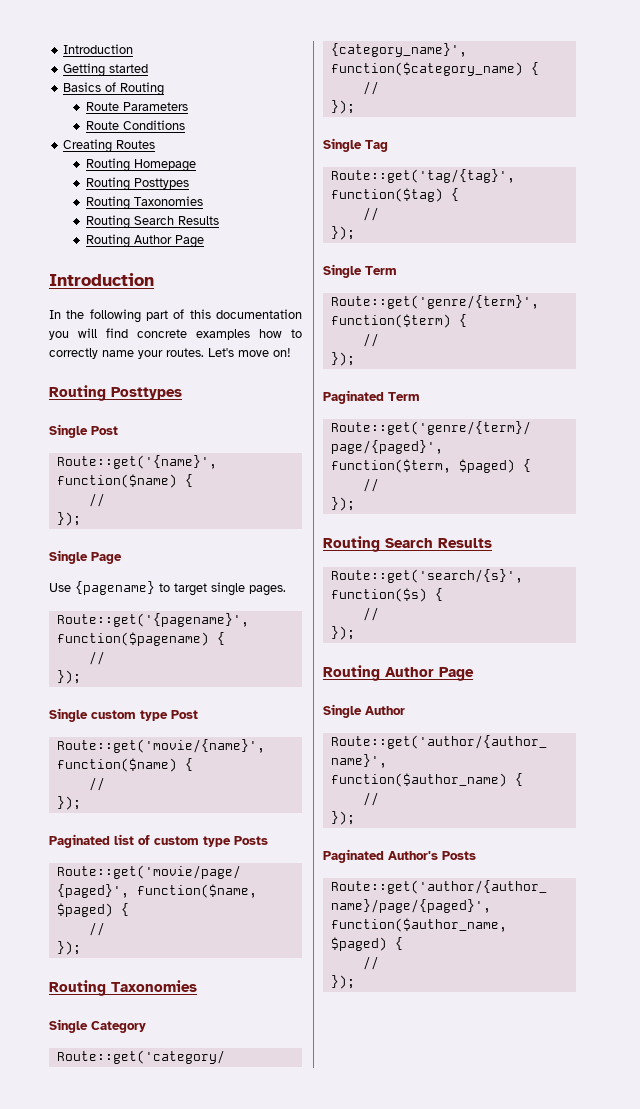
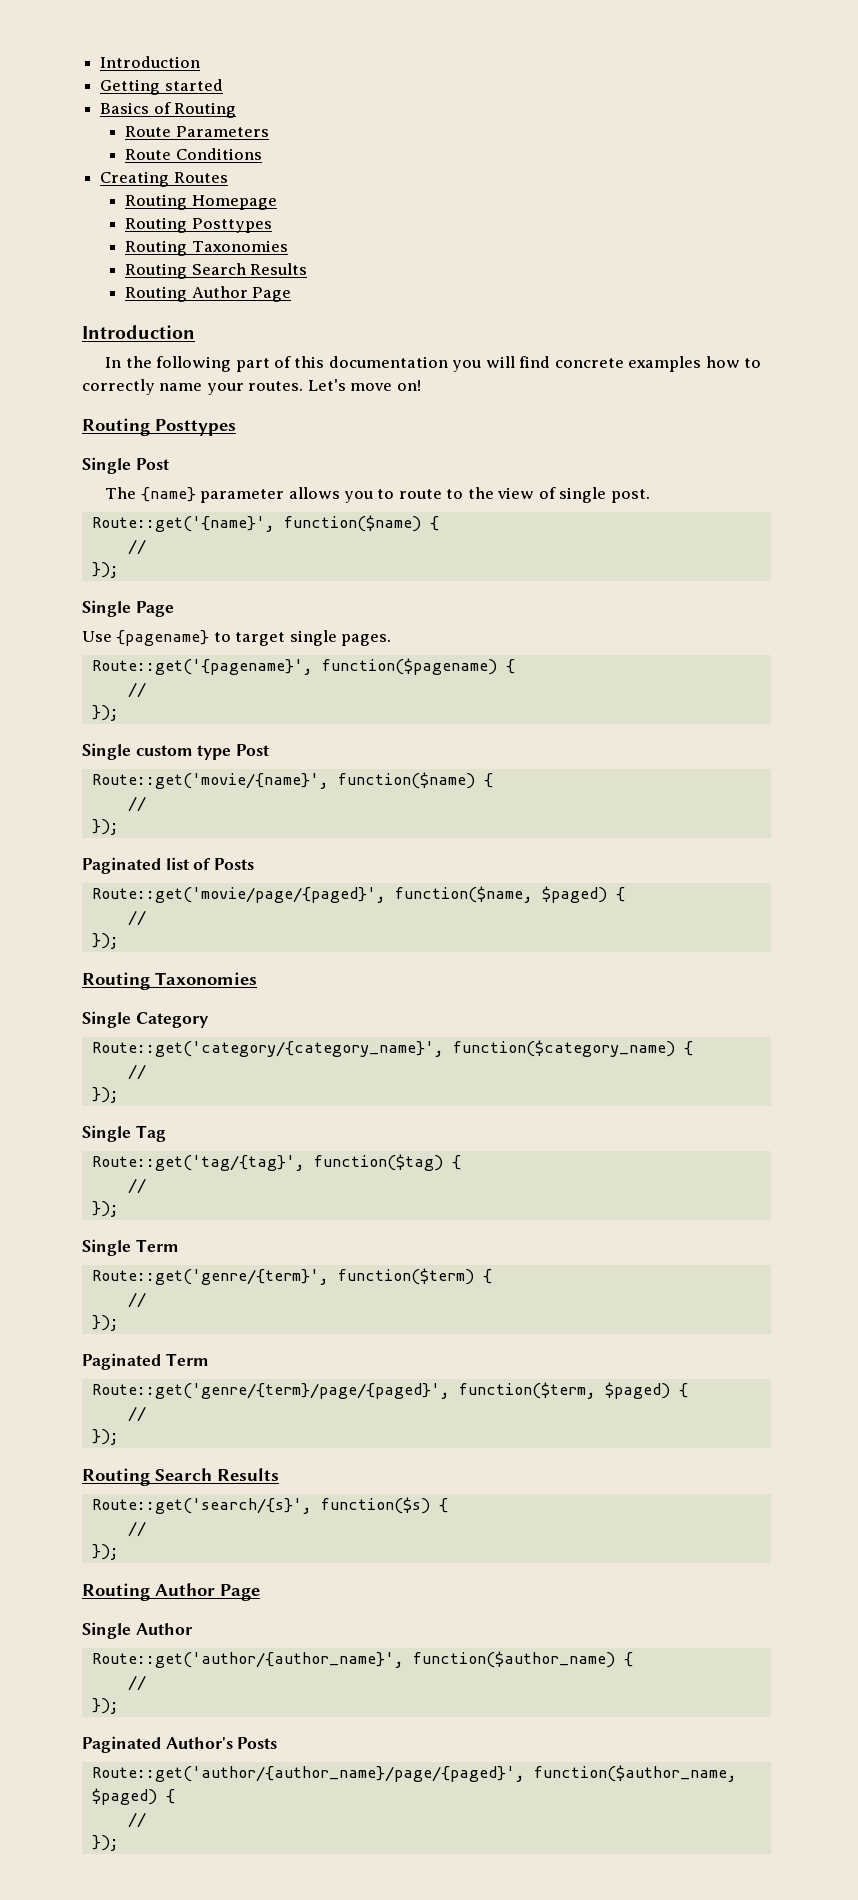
+ The {name} parameter allows you to route to the view of single post.
- Paginated list of custom type Posts
+ Paginated list of Posts

